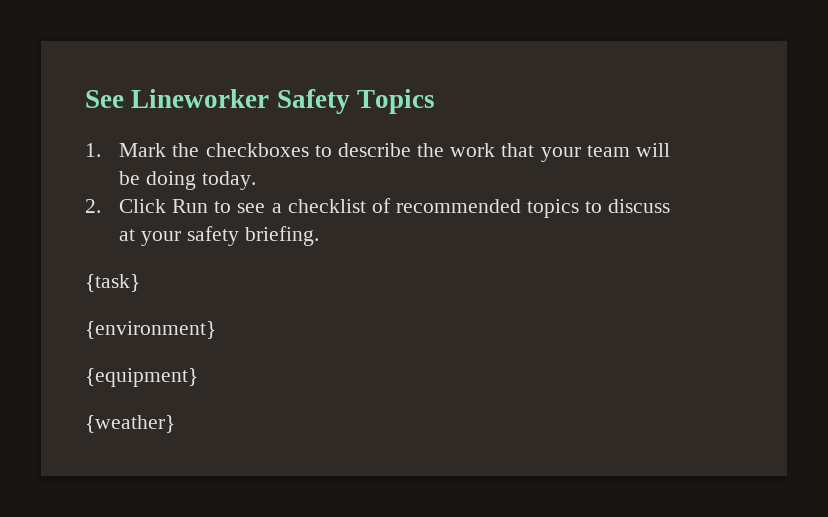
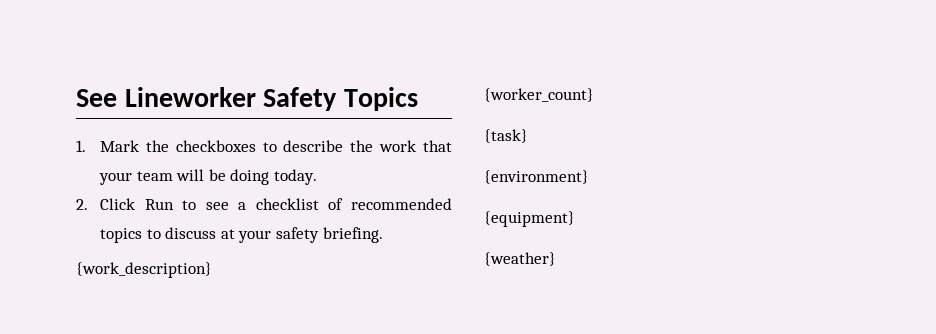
+ {work_description}
+ {worker_count}

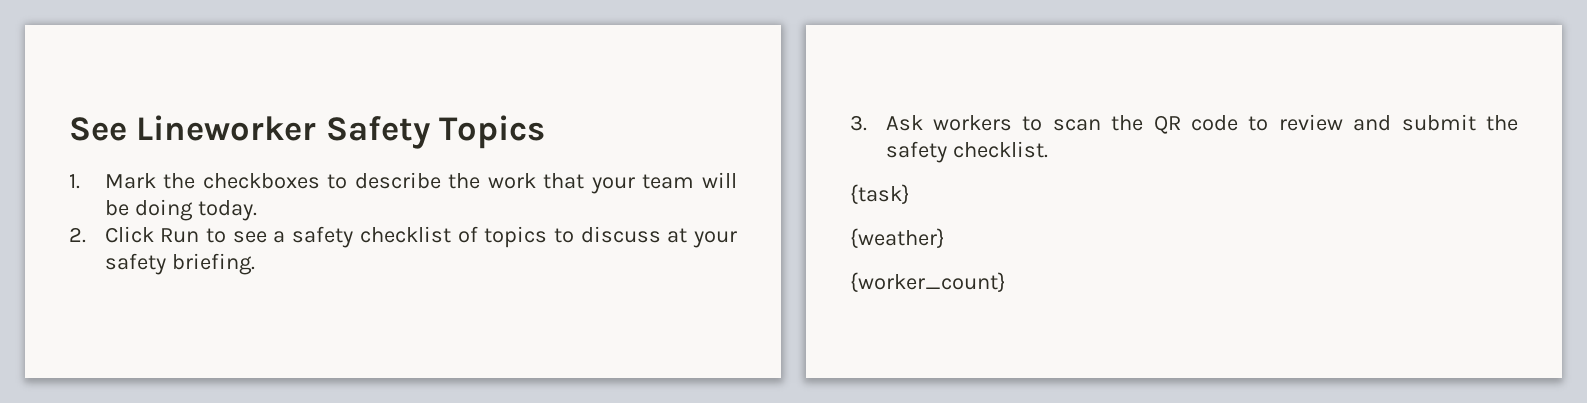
- 2. Click Run to see a checklist of recommended topics to discuss at your safety briefing.
+ 2. Click Run to see a safety checklist of topics to discuss at your safety briefing.
- {work_description}
+ 3. Ask workers to scan the QR code to review and submit the safety checklist.
+ {task}
+ {weather}
  {worker_count}
- {task}
- {environment}
- {equipment}
- {weather}

